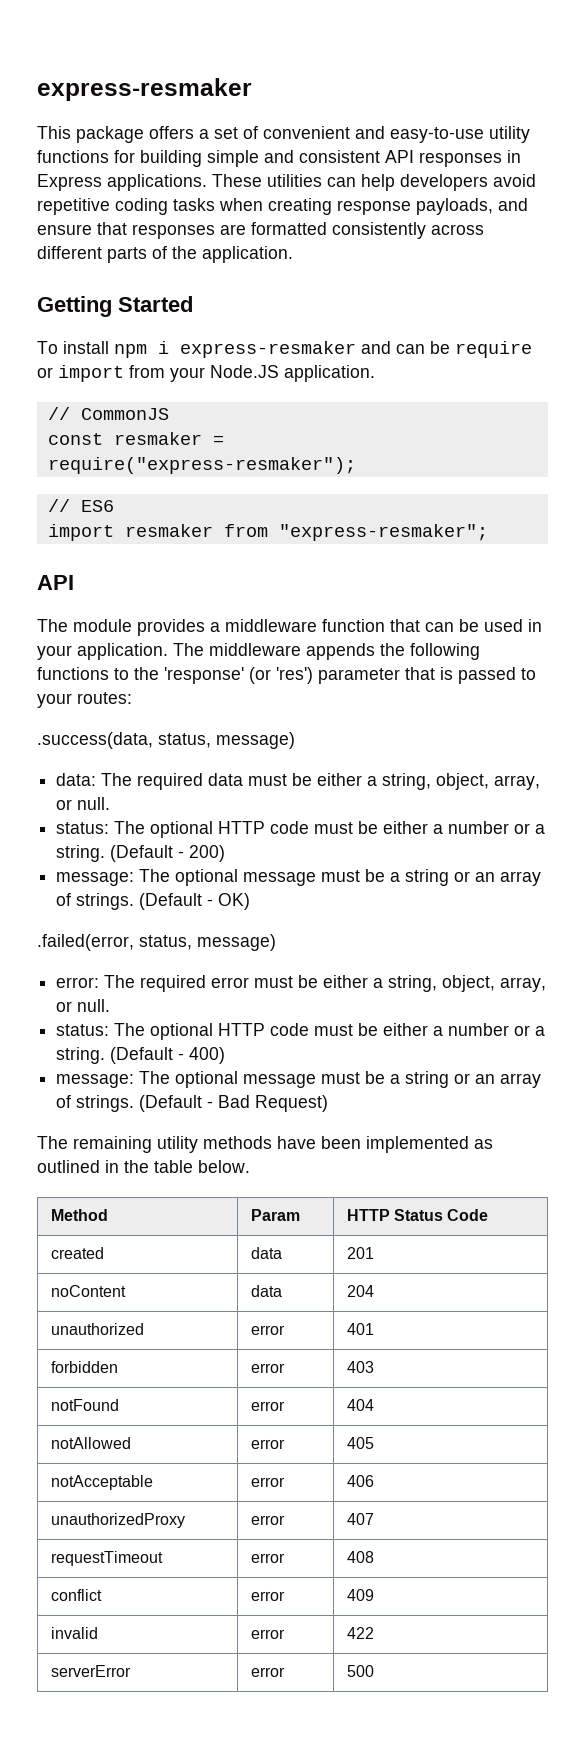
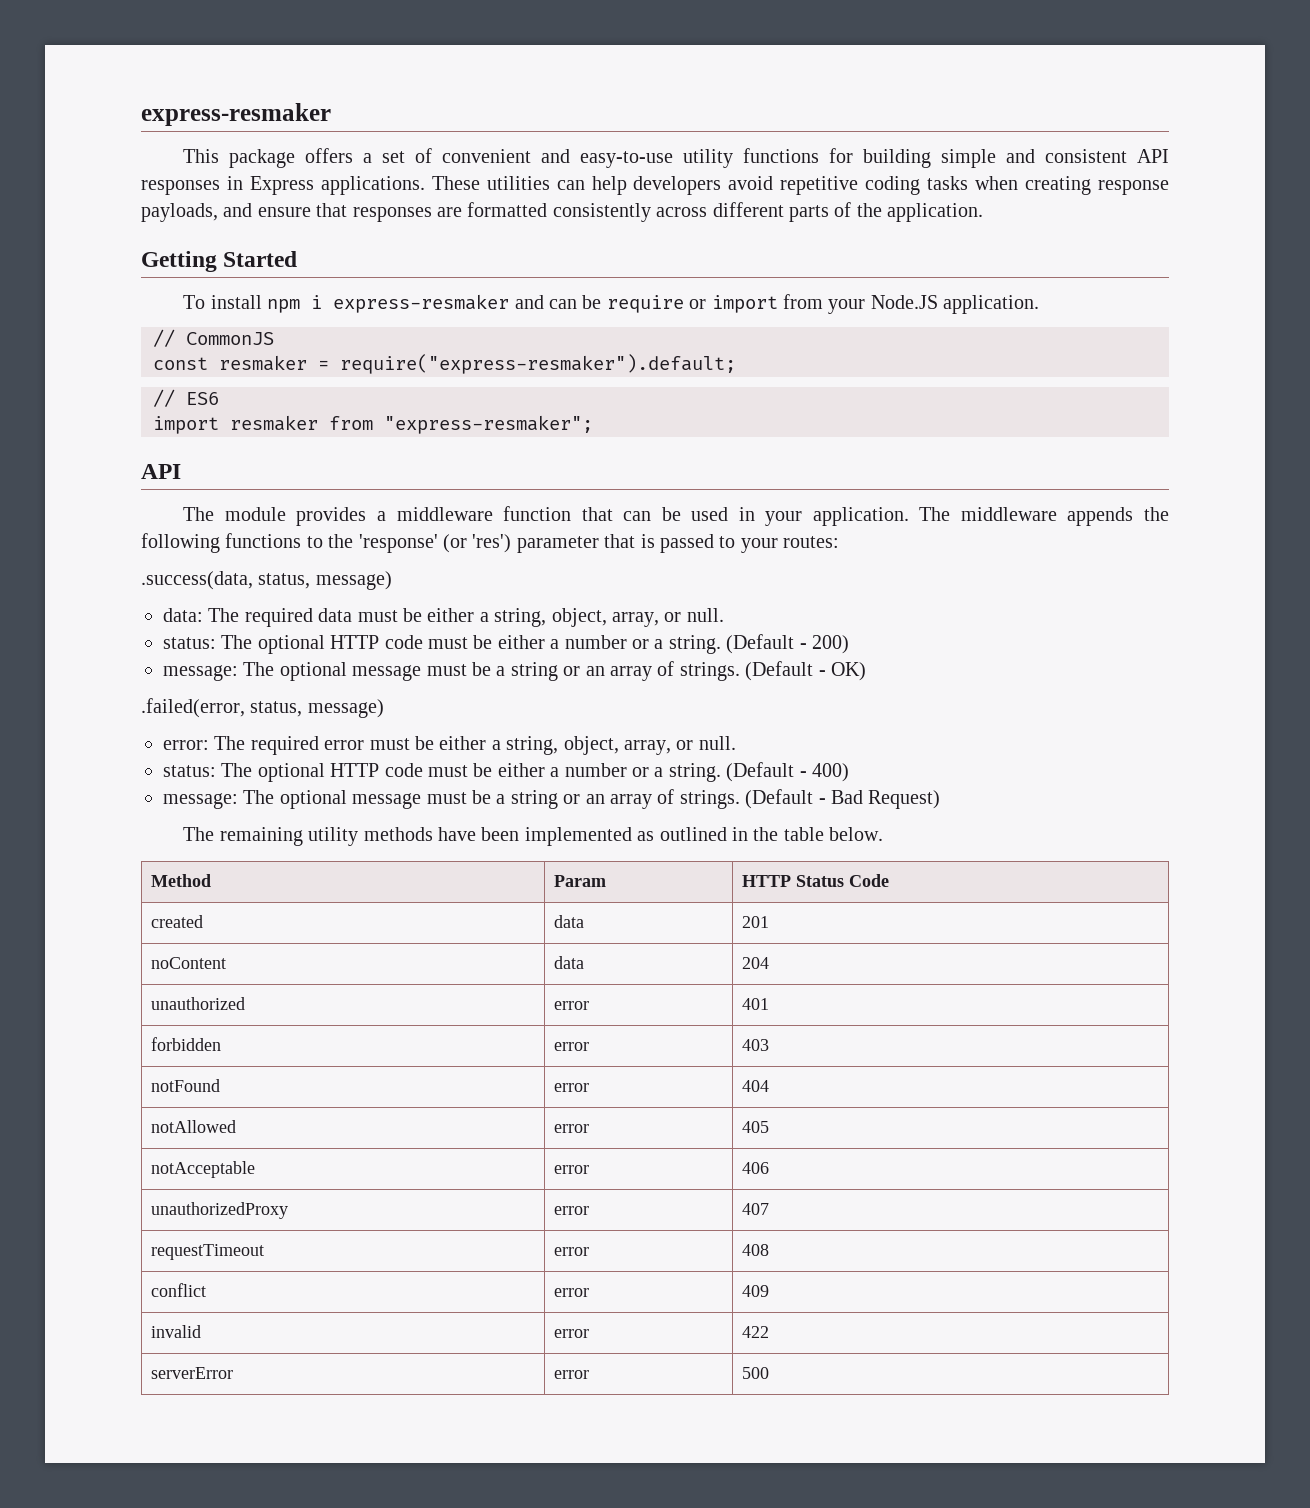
- const resmaker = require("express-resmaker");
+ const resmaker = require("express-resmaker").default;

